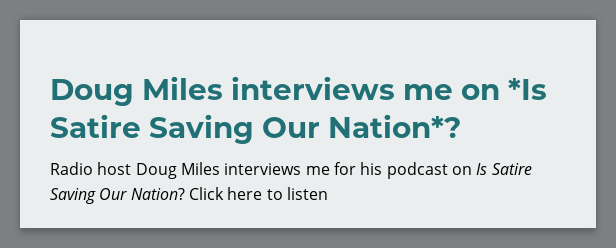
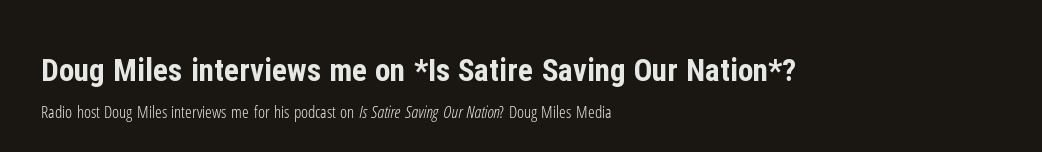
- Click here to listen
+ Doug Miles Media

